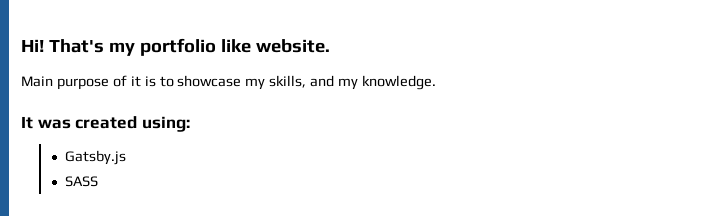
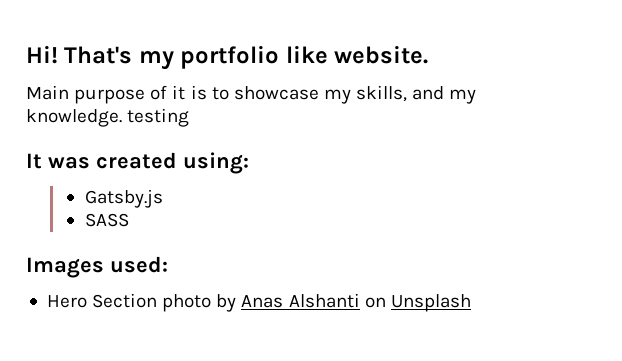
- Main purpose of it is to showcase my skills, and my knowledge.
+ Main purpose of it is to showcase my skills, and my knowledge. testing
+ Images used:
+ Hero Section photo by Anas Alshanti on Unsplash

